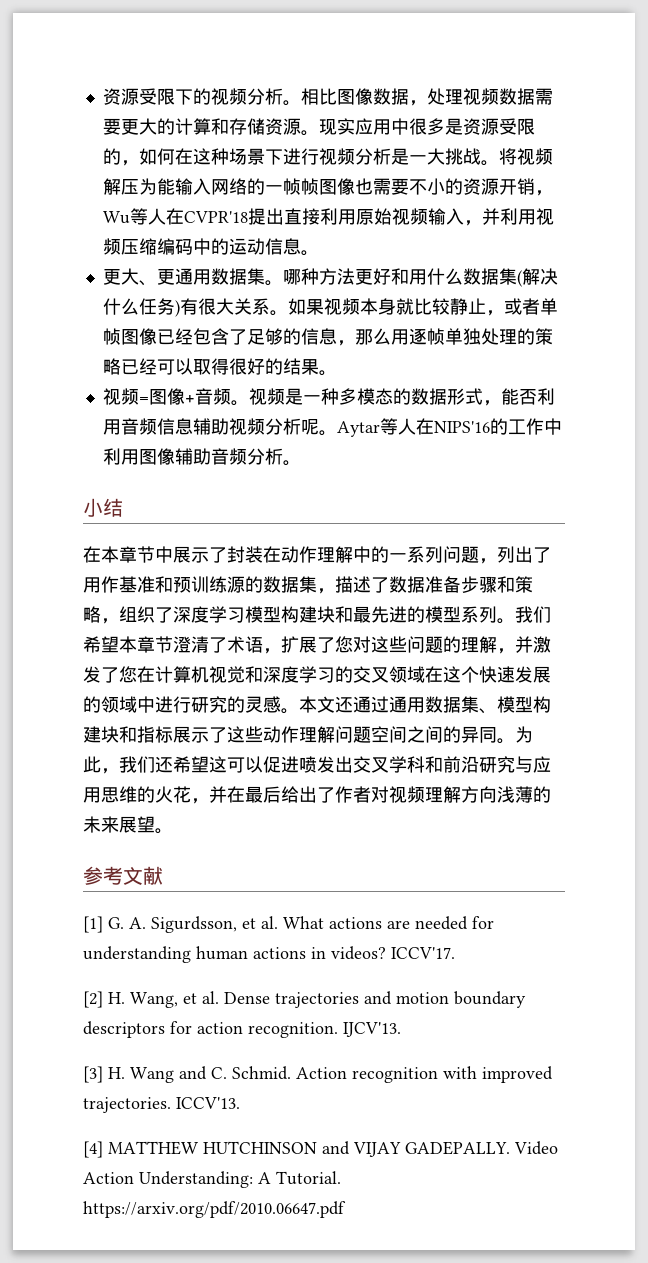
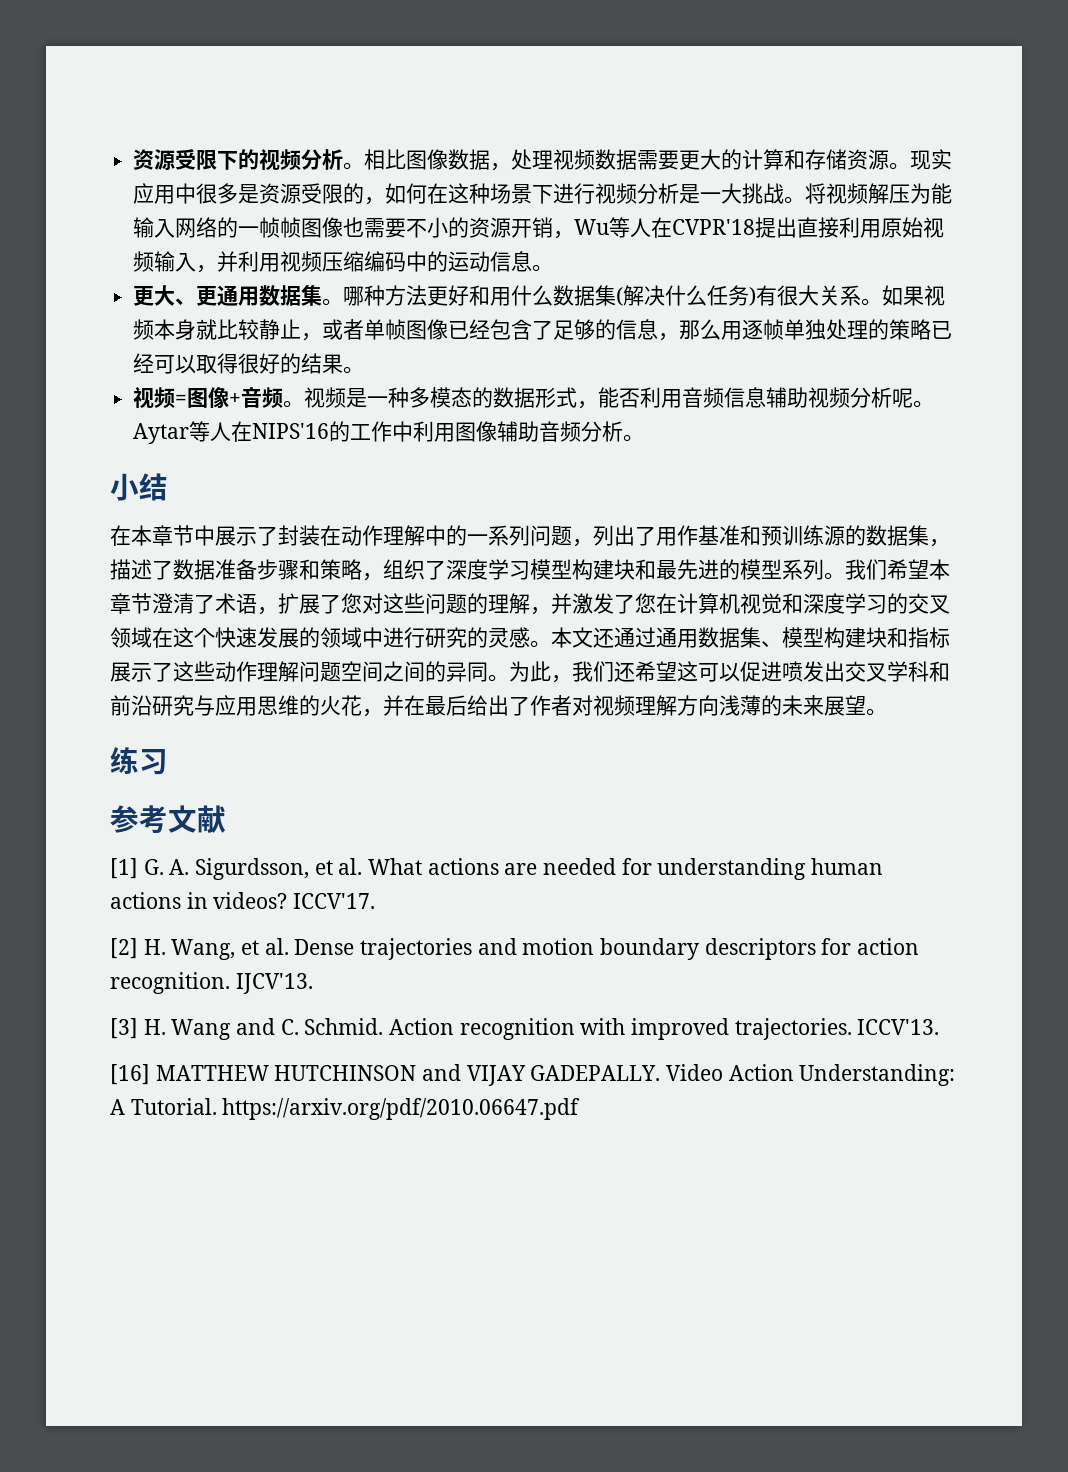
+ 练习
- [4] MATTHEW HUTCHINSON and VIJAY GADEPALLY.
+ [16] MATTHEW HUTCHINSON and VIJAY GADEPALLY.

